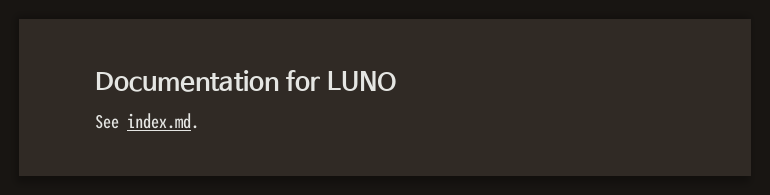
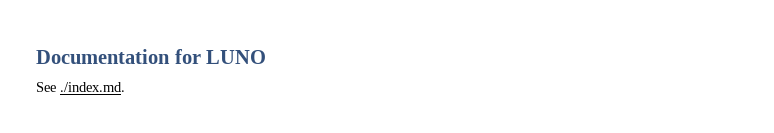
- See index.md.
+ See ./index.md.

